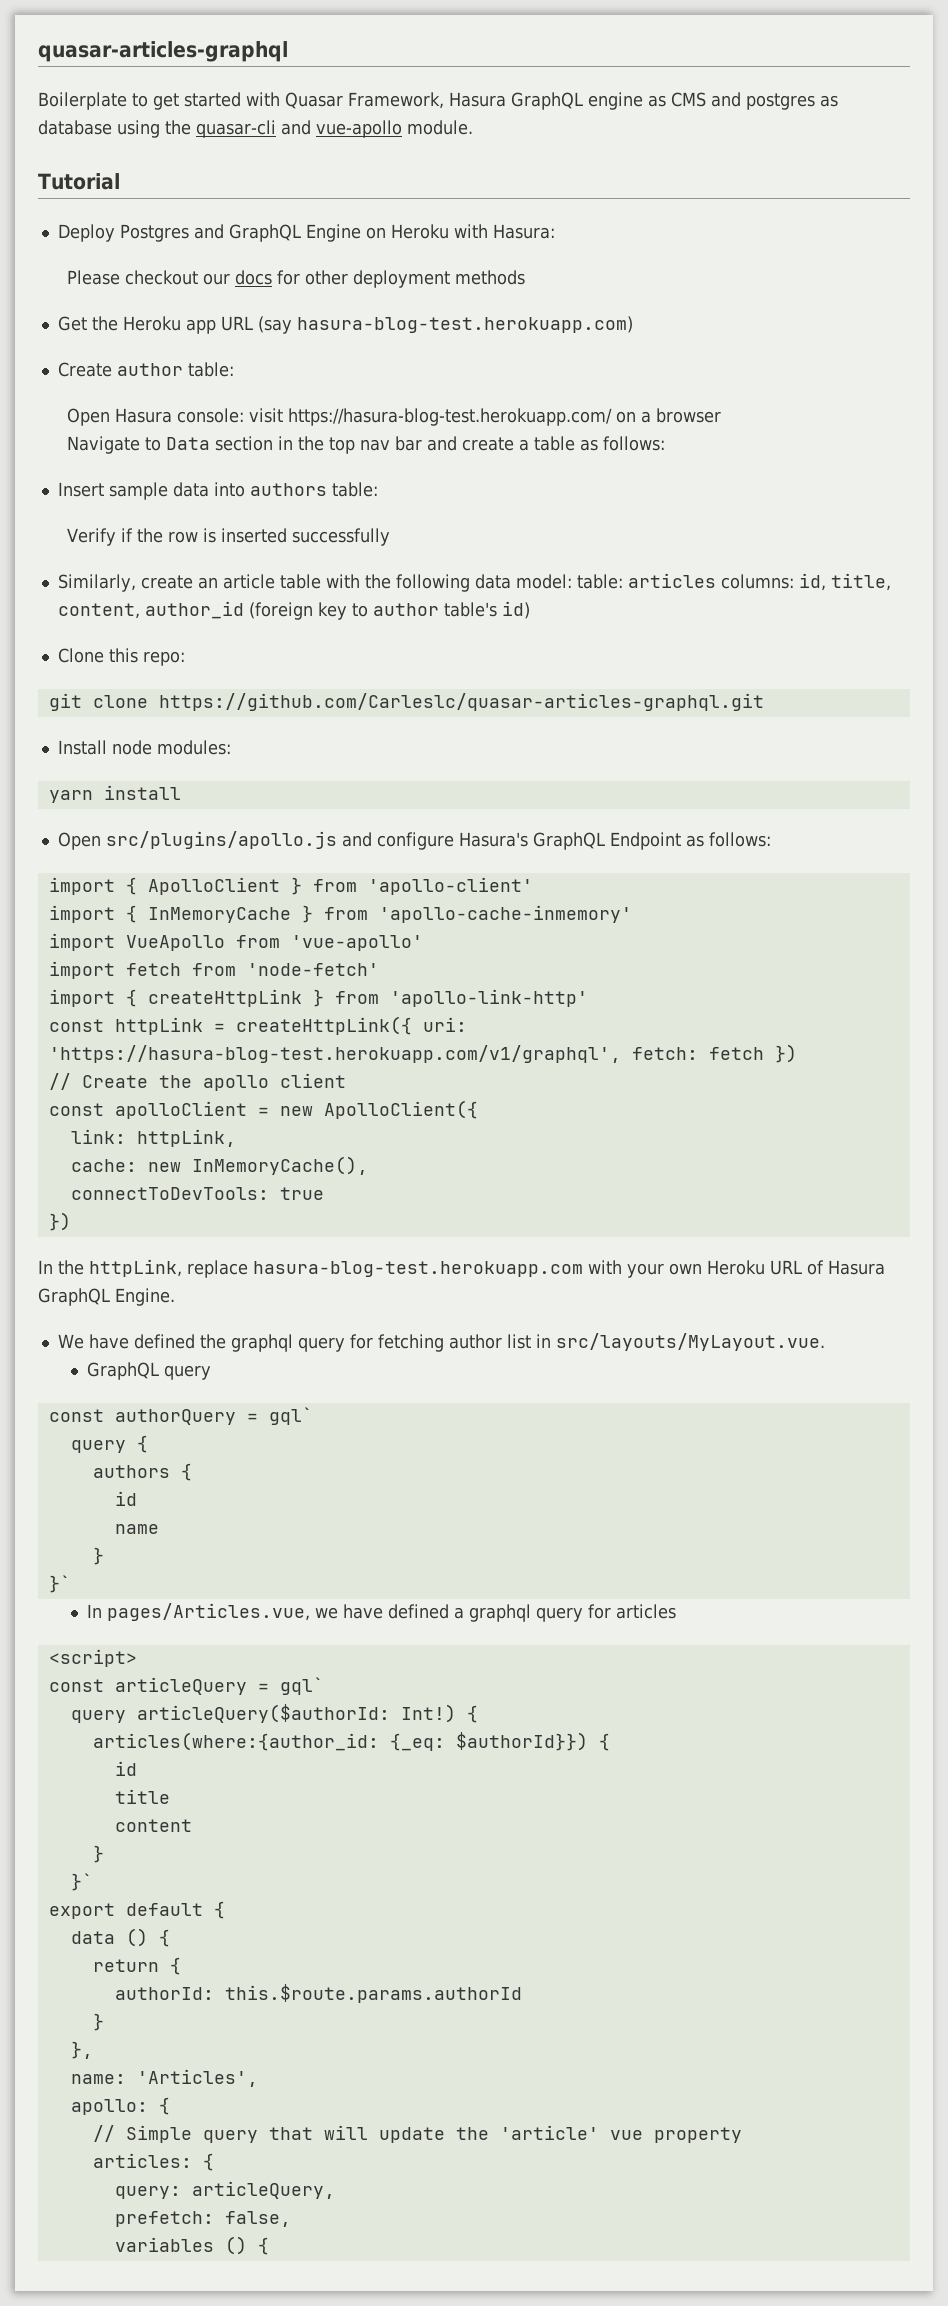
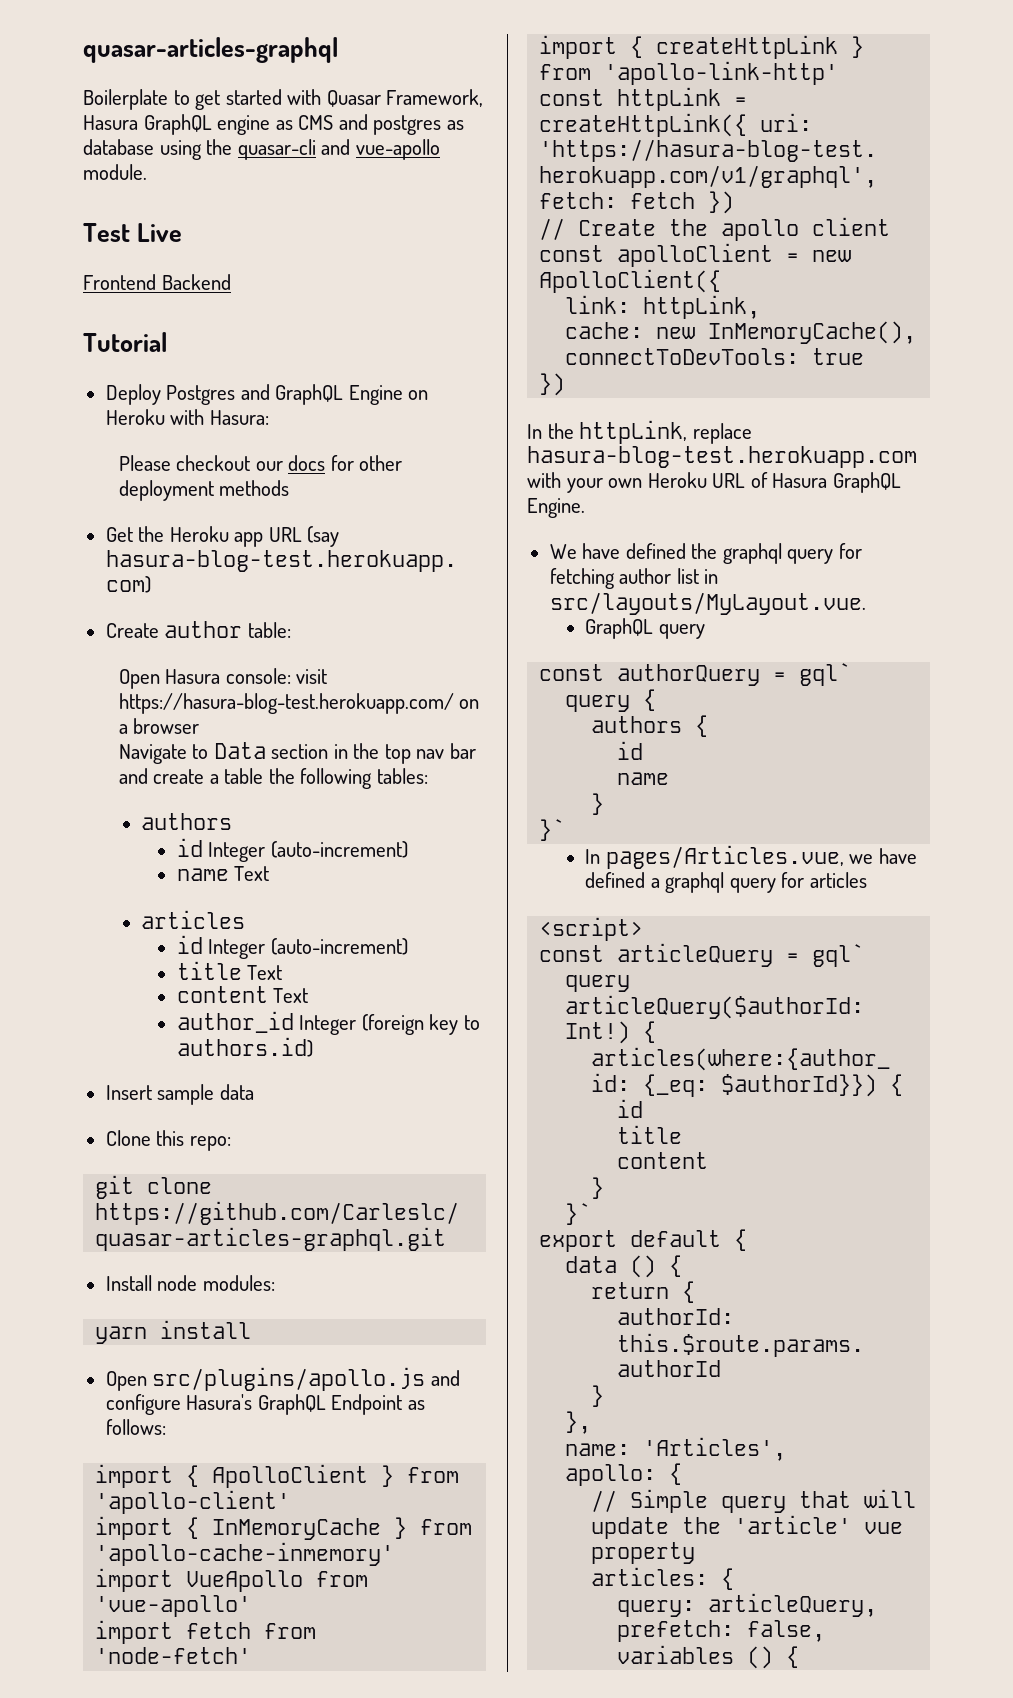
+ Test Live
+ Frontend Backend
- Navigate to Data section in the top nav bar and create a table as follows:
- Insert sample data into authors table:
- Verify if the row is inserted successfully
- Similarly, create an article table with the following data model: table: articles columns: id, title, content, author_id (foreign key to author table's id)
+ Navigate to Data section in the top nav bar and create a table the following tables:
+ authors
+ id Integer (auto-increment)
+ name Text
+ articles
+ id Integer (auto-increment)
+ title Text
+ content Text
+ author_id Integer (foreign key to authors.id)
+ Insert sample data

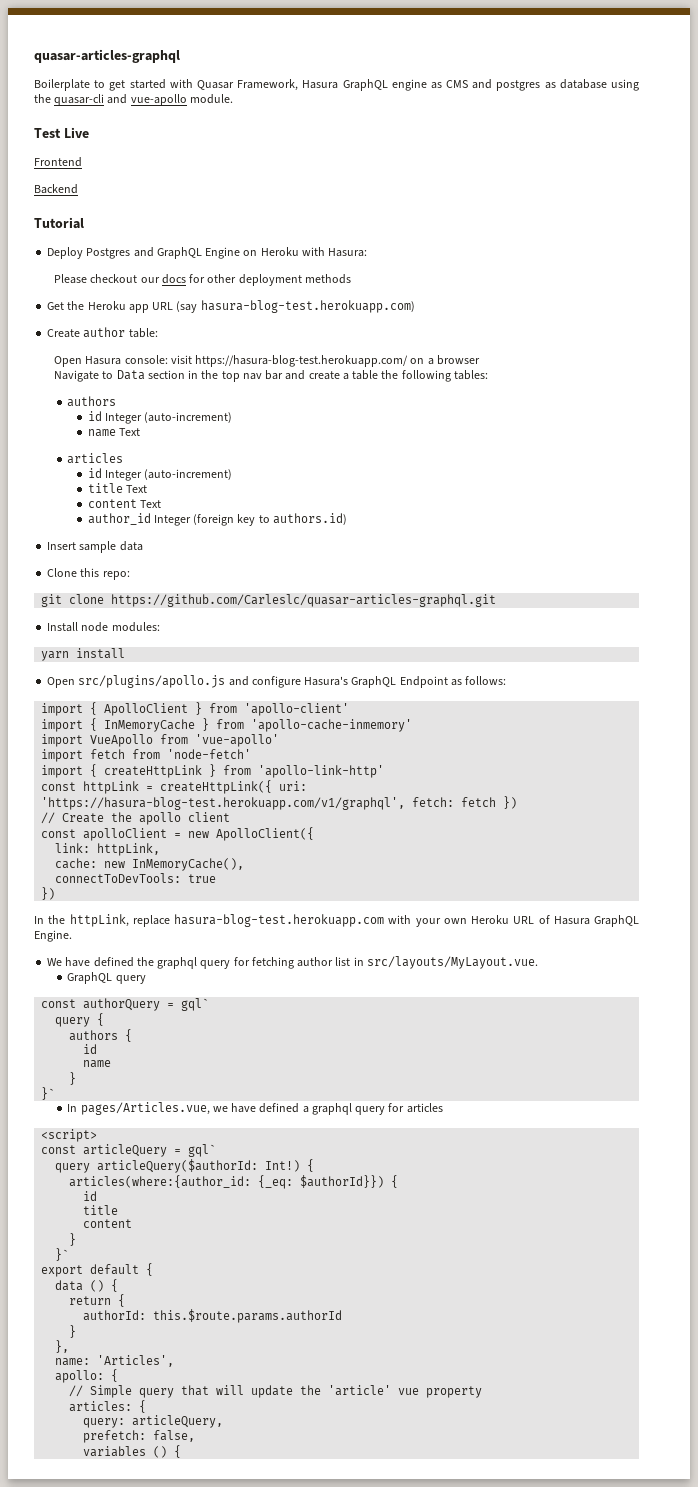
- Frontend Backend
+ Frontend
+ Backend

